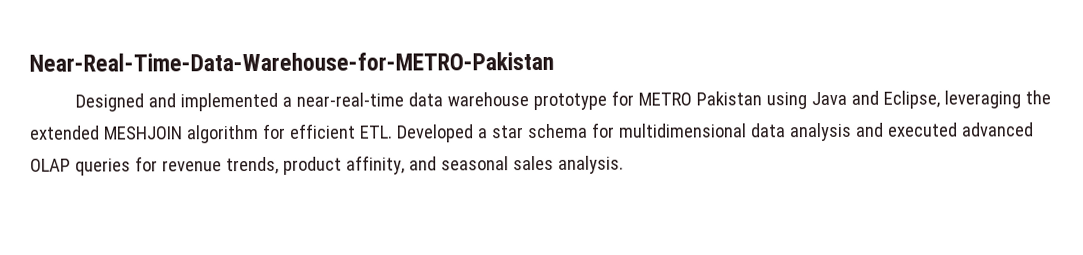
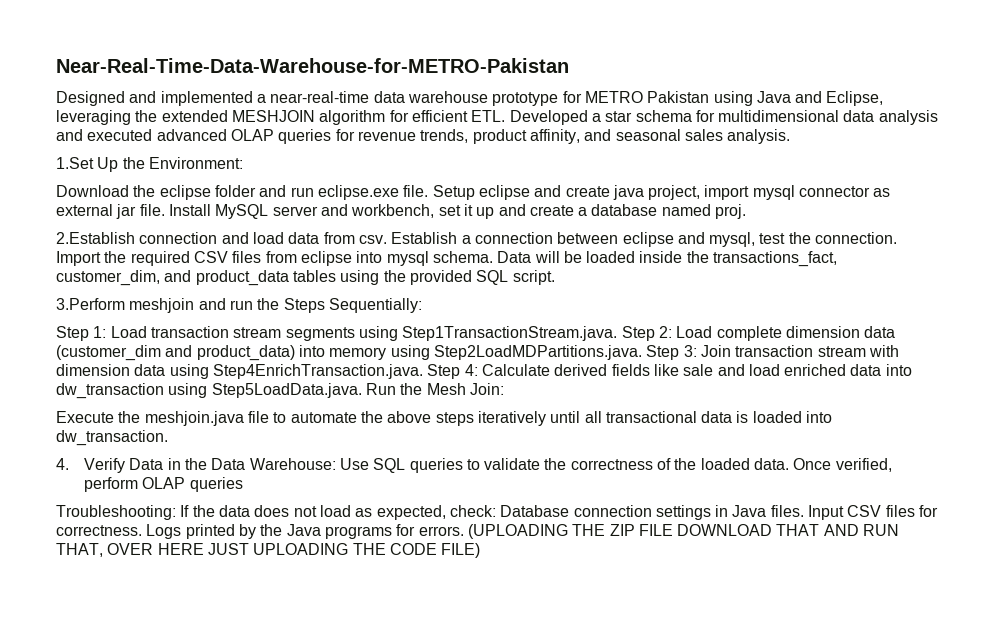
+ 1.Set Up the Environment:
+ Download the eclipse folder and run eclipse.exe file. Setup eclipse and create java project, import mysql connector as external jar file. Install MySQL server and workbench, set it up and create a database named proj.
+ 2.Establish connection and load data from csv. Establish a connection between eclipse and mysql, test the connection. Import the required CSV files from eclipse into mysql schema. Data will be loaded inside the transactions_fact, customer_dim, and product_data tables using the provided SQL script.
+ 3.Perform meshjoin and run the Steps Sequentially:
+ Step 1: Load transaction stream segments using Step1TransactionStream.java. Step 2: Load complete dimension data (customer_dim and product_data) into memory using Step2LoadMDPartitions.java. Step 3: Join transaction stream with dimension data using Step4EnrichTransaction.java. Step 4: Calculate derived fields like sale and load enriched data into dw_transaction using Step5LoadData.java. Run the Mesh Join:
+ Execute the meshjoin.java file to automate the above steps iteratively until all transactional data is loaded into dw_transaction.
+ 4. Verify Data in the Data Warehouse: Use SQL queries to validate the correctness of the loaded data. Once verified, perform OLAP queries
+ Troubleshooting: If the data does not load as expected, check: Database connection settings in Java files. Input CSV files for correctness. Logs printed by the Java programs for errors. (UPLOADING THE ZIP FILE DOWNLOAD THAT AND RUN THAT, OVER HERE JUST UPLOADING THE CODE FILE)

